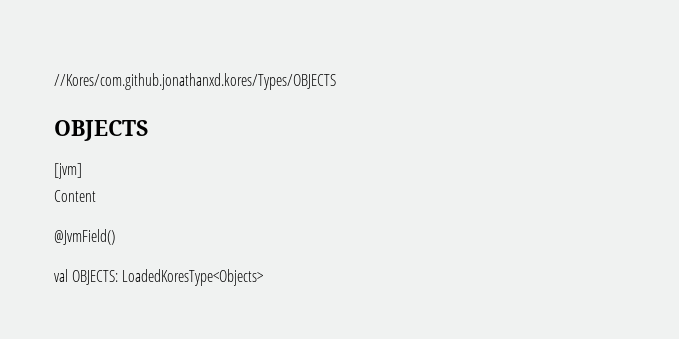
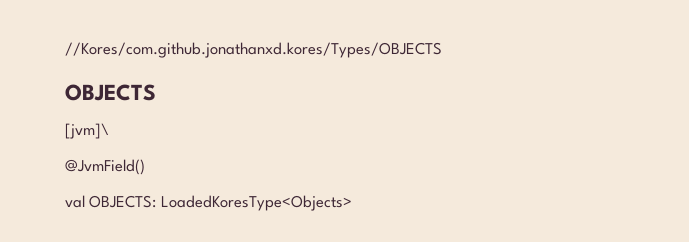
- [jvm]
- Content
+ [jvm]\

